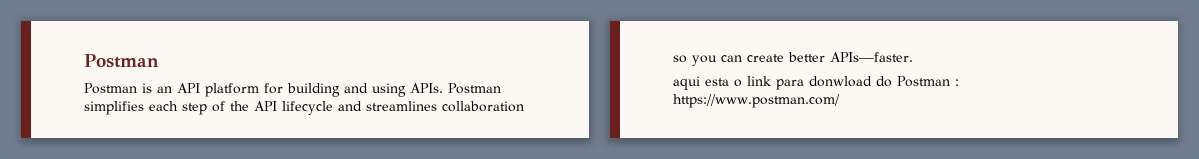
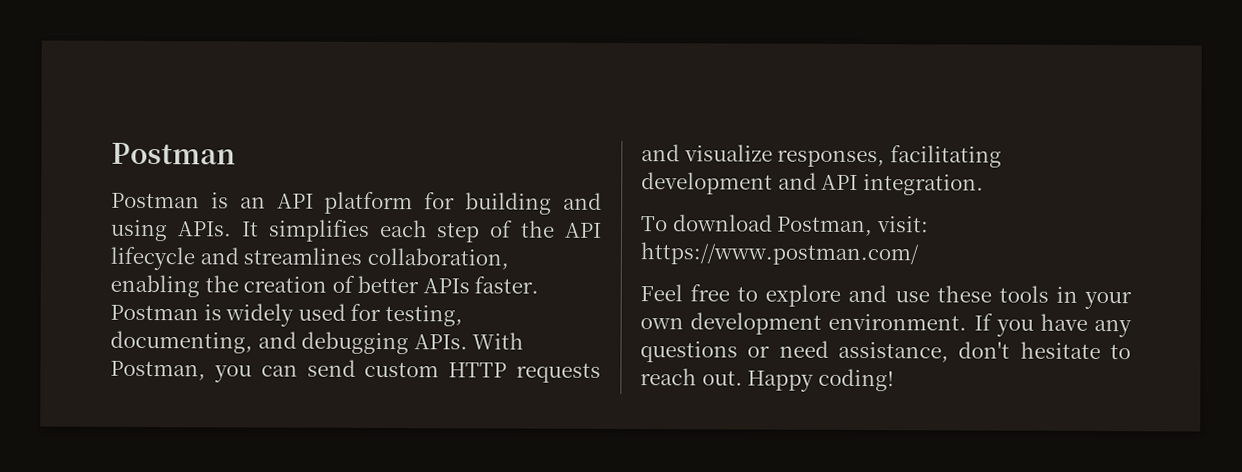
- Postman simplifies each step of the API lifecycle and streamlines collaboration so you can create better APIs—faster.
- aqui esta o link para donwload do Postman : https://www.postman.com/
+ It simplifies each step of the API lifecycle and streamlines collaboration, enabling the creation of better APIs faster. Postman is widely used for testing, documenting, and debugging APIs. With Postman, you can send custom HTTP requests and visualize responses, facilitating development and API integration.
+ To download Postman, visit: https://www.postman.com/
+ Feel free to explore and use these tools in your own development environment. If you have any questions or need assistance, don't hesitate to reach out. Happy coding!

